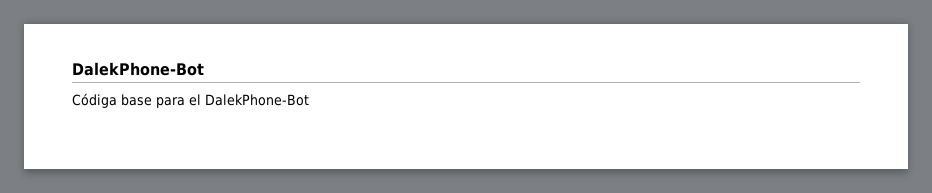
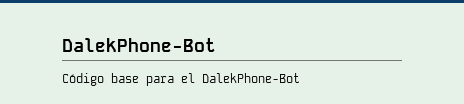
- Códiga base para el DalekPhone-Bot
+ Código base para el DalekPhone-Bot

